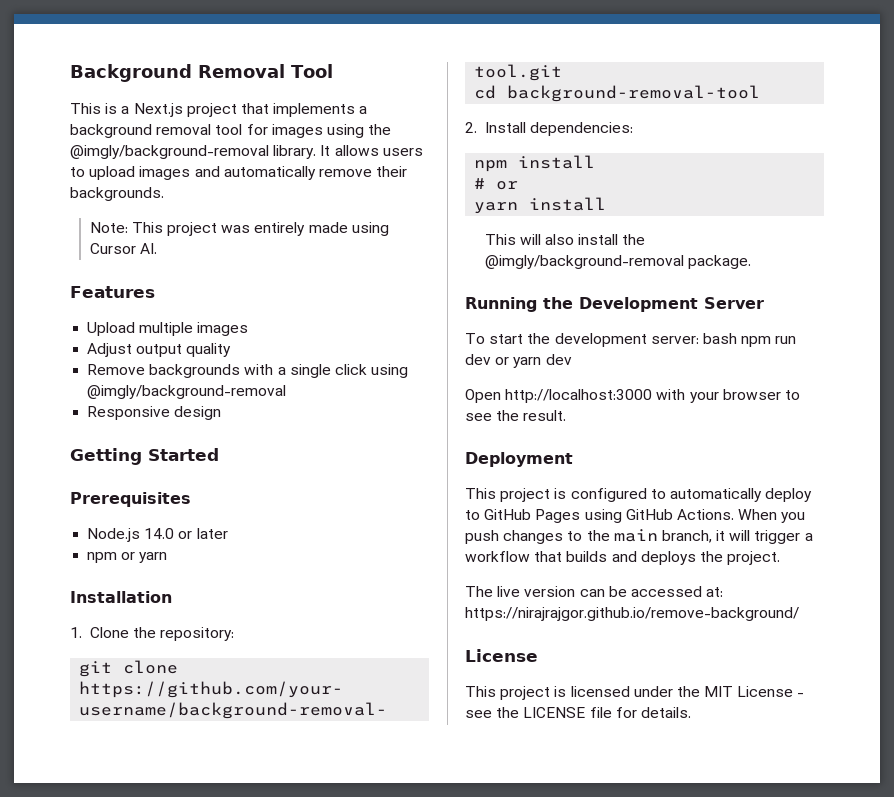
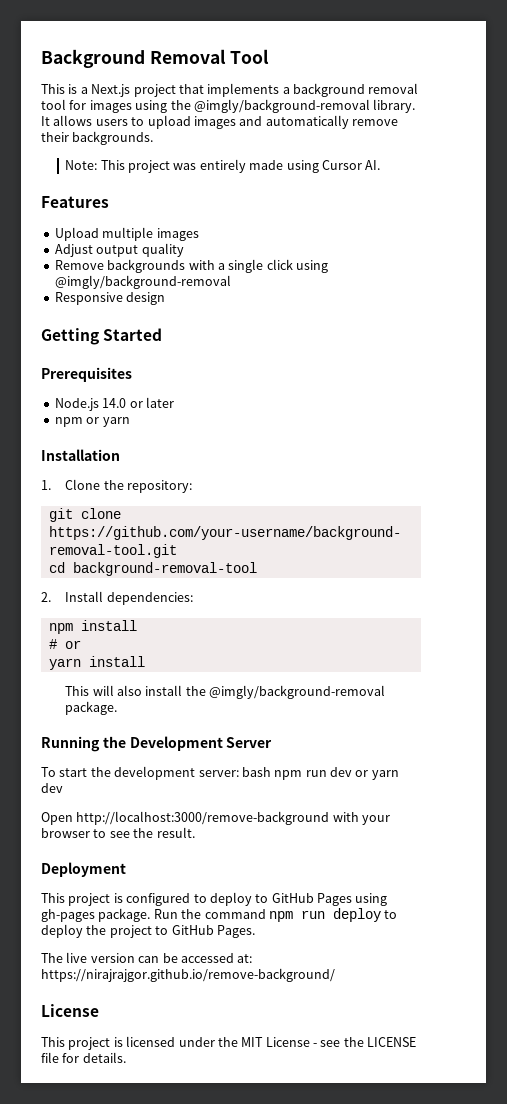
- Open http://localhost:3000 with your browser to see the result.
+ Open http://localhost:3000/remove-background with your browser to see the result.
- This project is configured to automatically deploy to GitHub Pages using GitHub Actions. When you push changes to the main branch, it will trigger a workflow that builds and deploys the project.
+ This project is configured to deploy to GitHub Pages using gh-pages package. Run the command npm run deploy to deploy the project to GitHub Pages.

